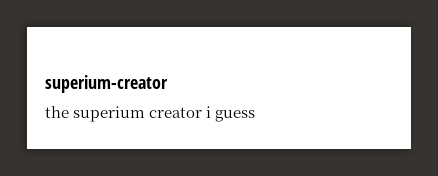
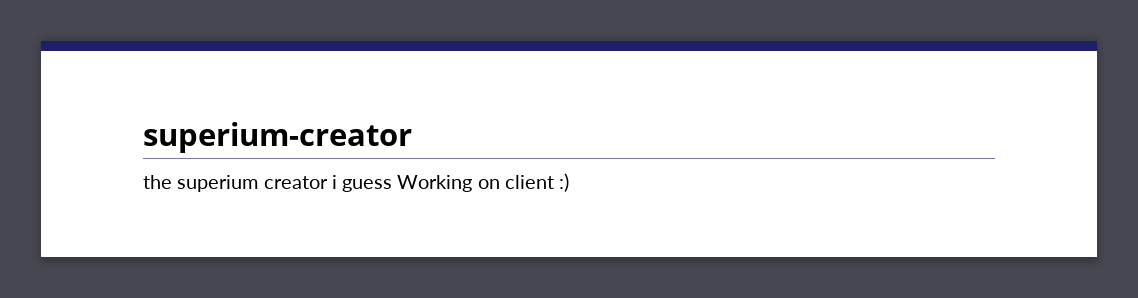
- the superium creator i guess
+ the superium creator i guess Working on client :)

